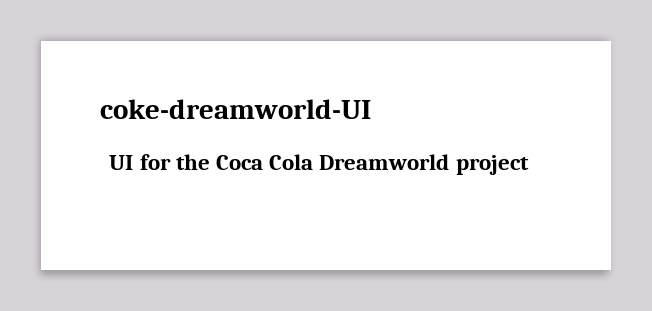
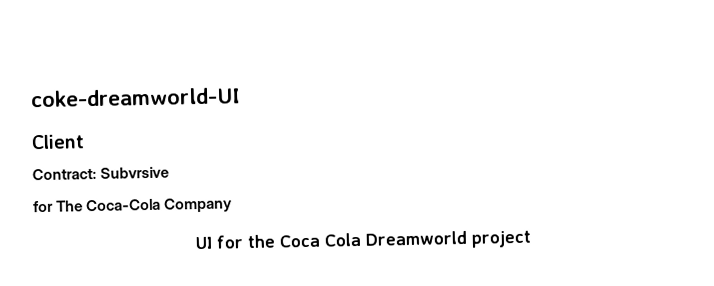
+ Client
+ Contract: Subvrsive
+ for The Coca-Cola Company

